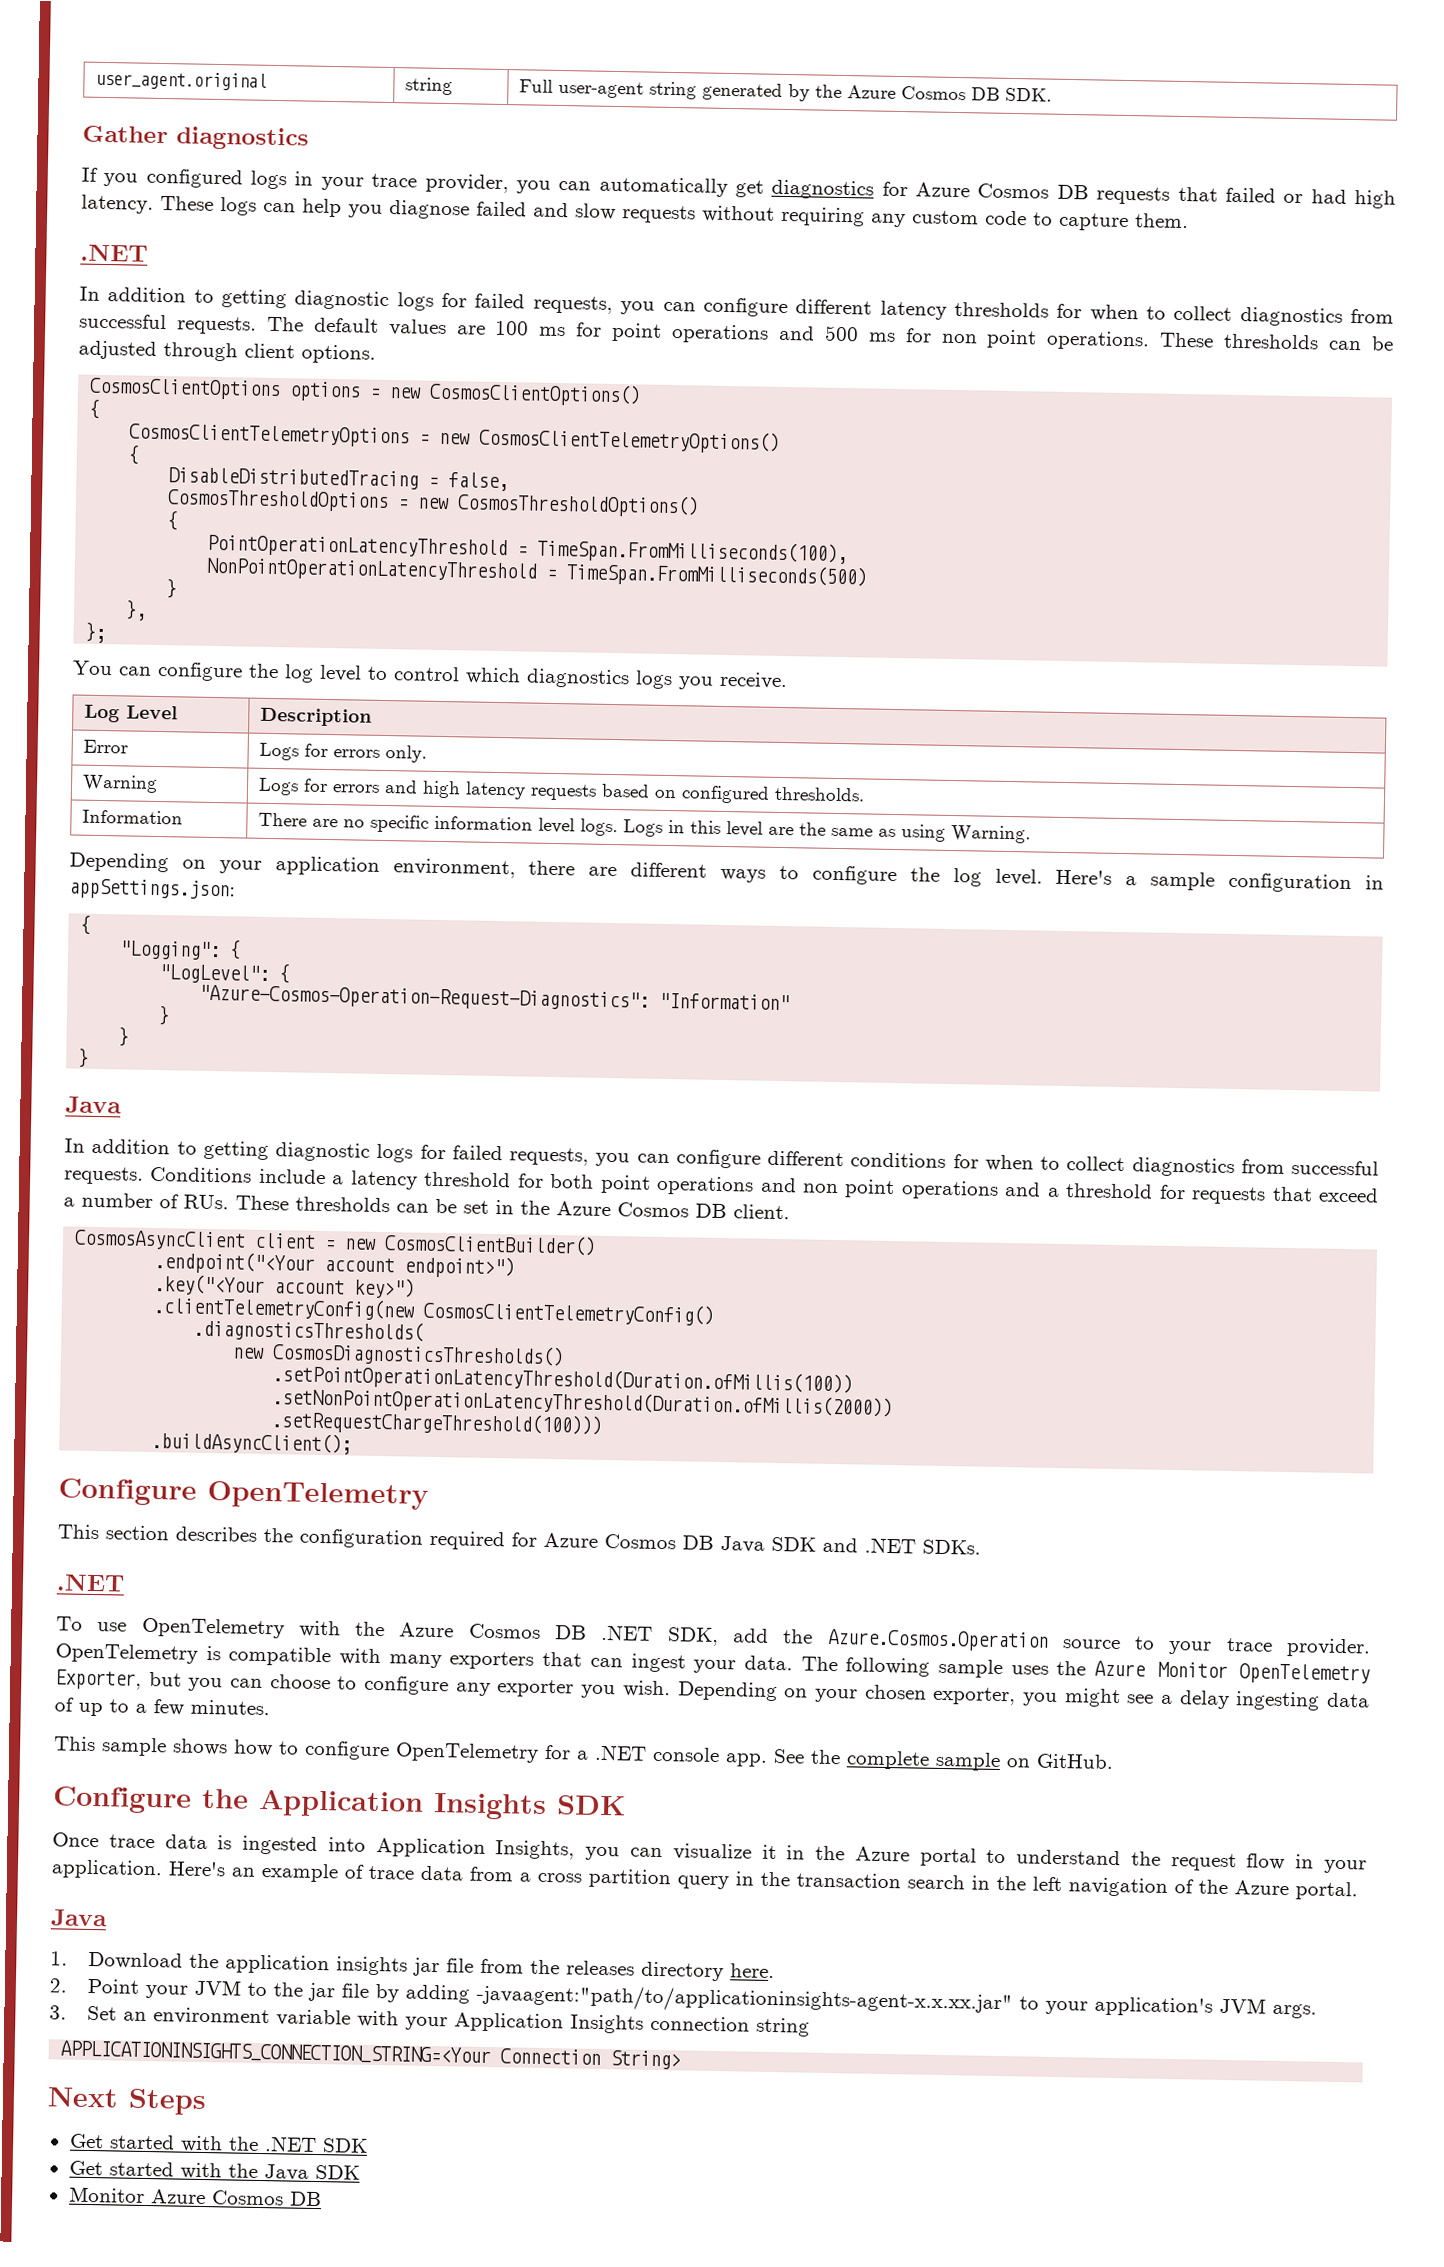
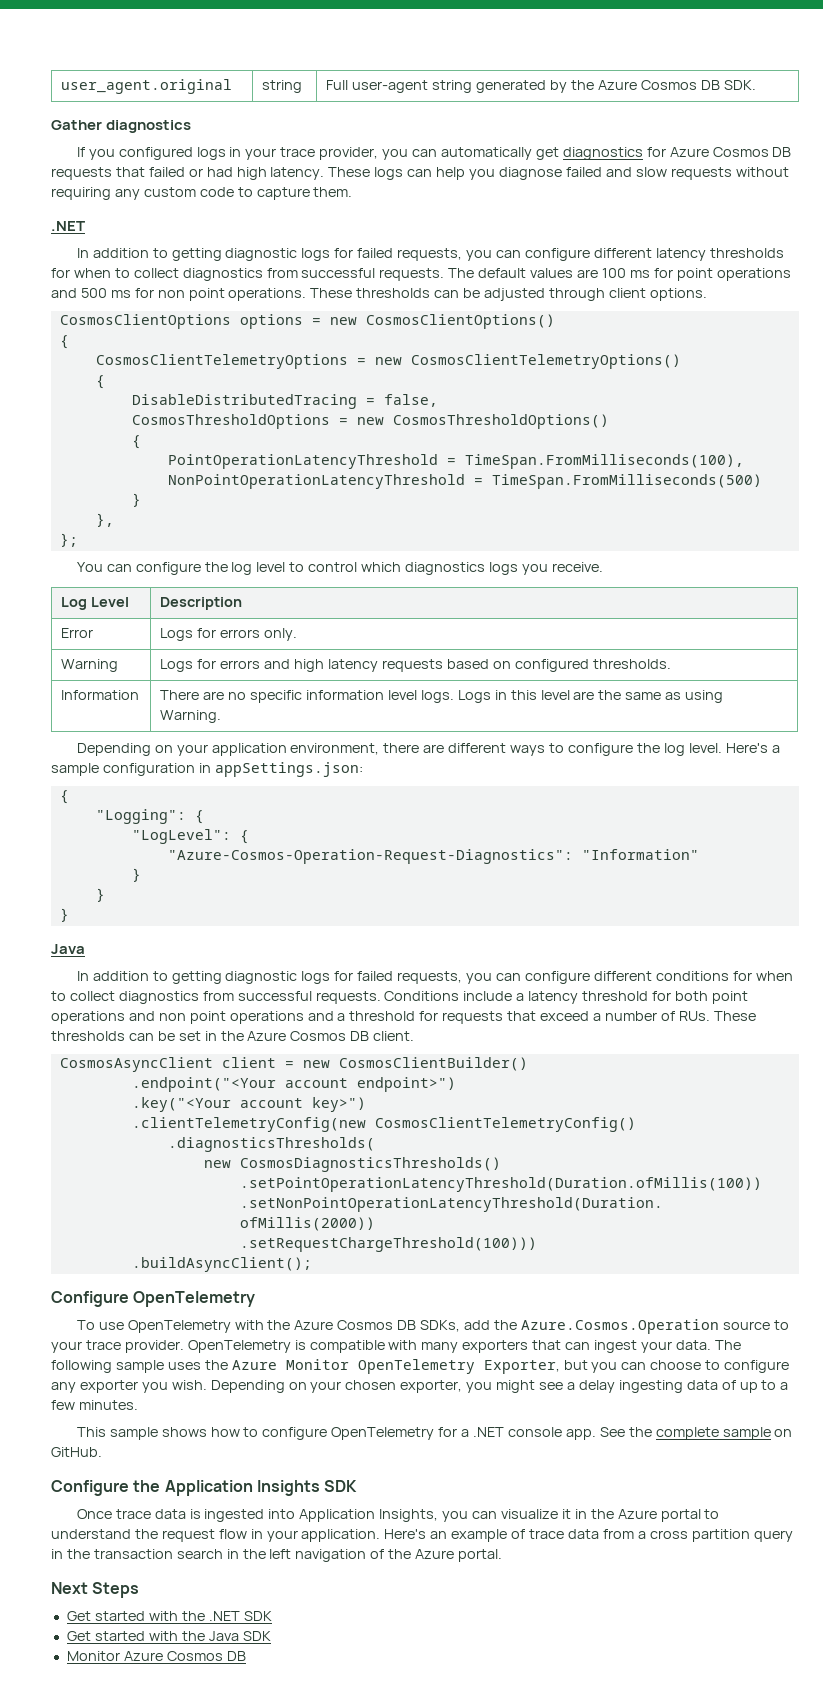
- This section describes the configuration required for Azure Cosmos DB Java SDK and .NET SDKs.
- .NET
- To use OpenTelemetry with the Azure Cosmos DB .NET SDK, add the Azure.Cosmos.Operation source to your trace provider.
+ To use OpenTelemetry with the Azure Cosmos DB SDKs, add the Azure.Cosmos.Operation source to your trace provider.
  Here's an example of trace data from a cross partition query in the transaction search in the left navigation of the Azure portal.
- Java
- 1. Download the application insights jar file from the releases directory here.
- 2. Point your JVM to the jar file by adding -javaagent:"path/to/applicationinsights-agent-x.x.xx.jar" to your application's JVM args.
- 3. Set an environment variable with your Application Insights connection string
- APPLICATIONINSIGHTS_CONNECTION_STRING=<Your Connection String>

